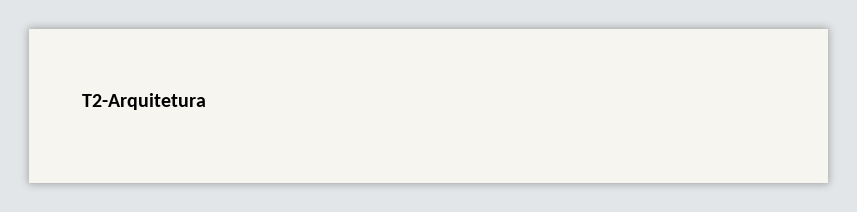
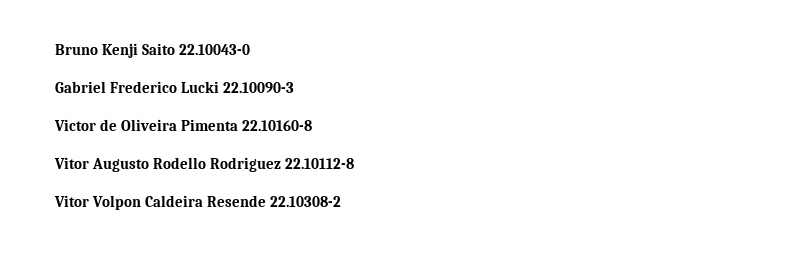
- T2-Arquitetura
+ Bruno Kenji Saito 22.10043-0
+ Gabriel Frederico Lucki 22.10090-3
+ Victor de Oliveira Pimenta 22.10160-8
+ Vitor Augusto Rodello Rodriguez 22.10112-8
+ Vitor Volpon Caldeira Resende 22.10308-2

